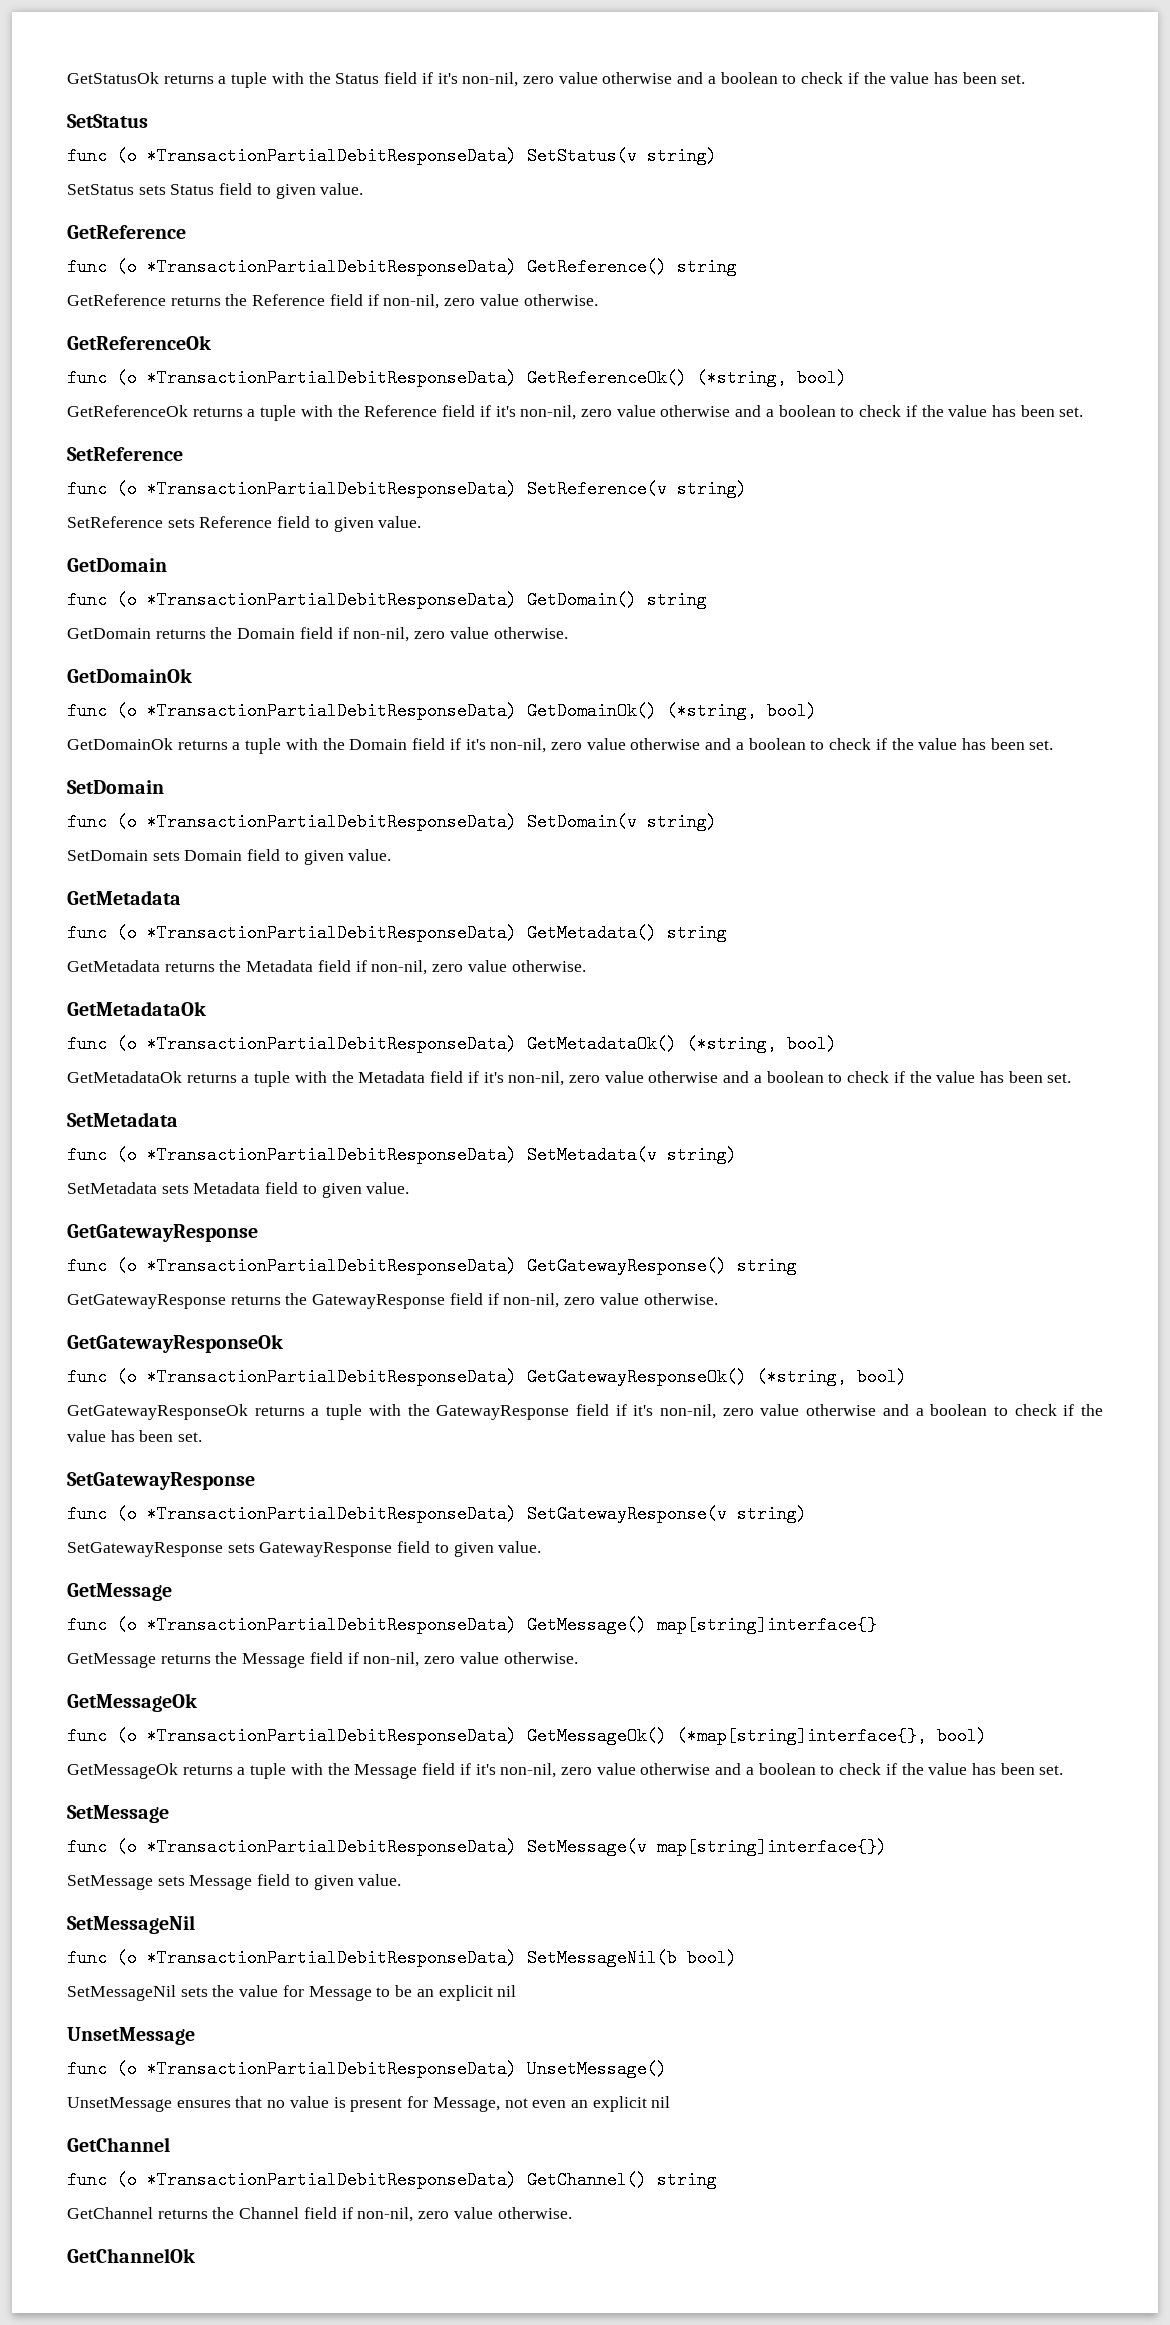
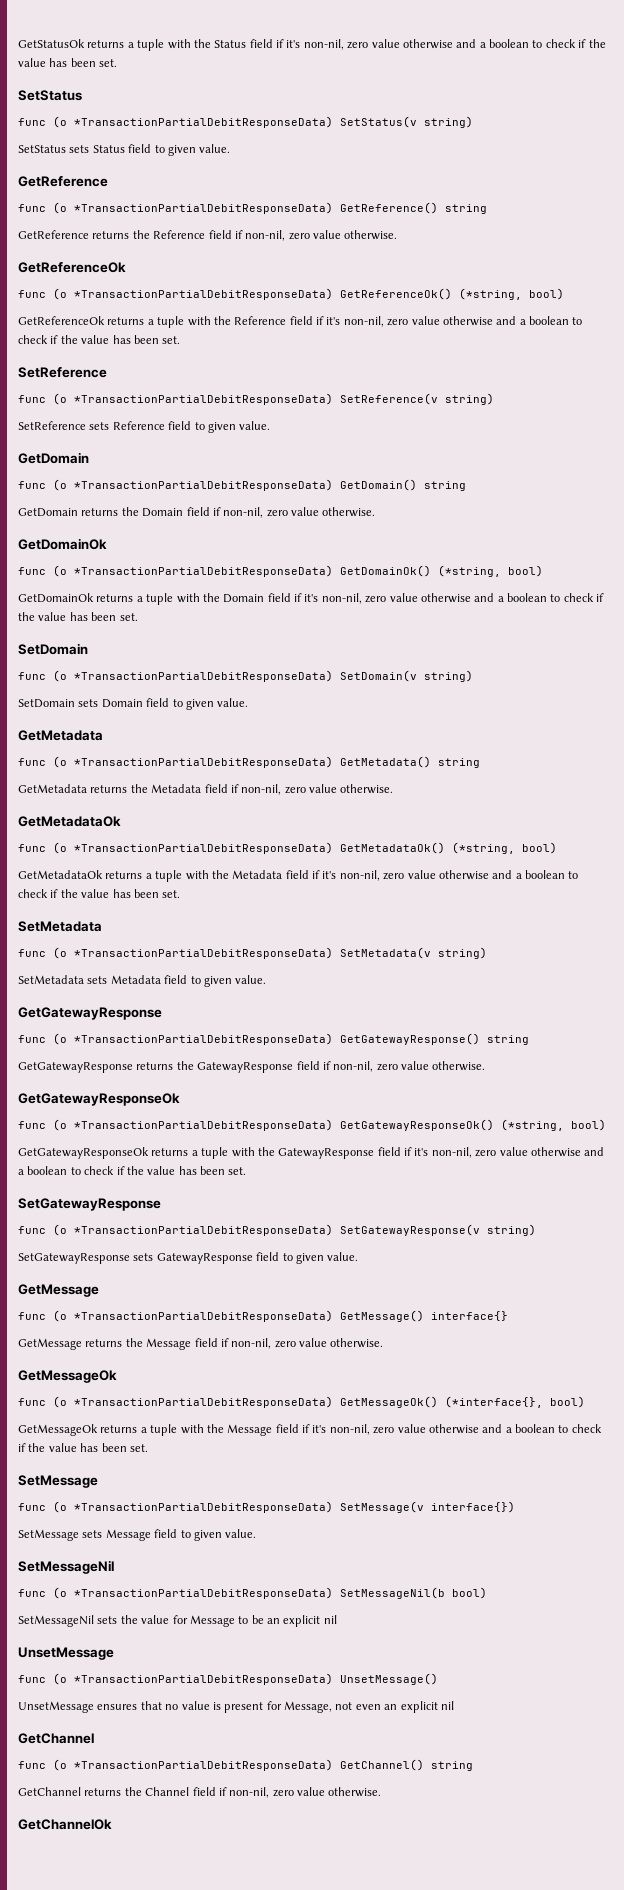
- func (o *TransactionPartialDebitResponseData) GetMessage() map[string]interface{}
+ func (o *TransactionPartialDebitResponseData) GetMessage() interface{}
- func (o *TransactionPartialDebitResponseData) GetMessageOk() (*map[string]interface{}, bool)
+ func (o *TransactionPartialDebitResponseData) GetMessageOk() (*interface{}, bool)
- func (o *TransactionPartialDebitResponseData) SetMessage(v map[string]interface{})
+ func (o *TransactionPartialDebitResponseData) SetMessage(v interface{})

